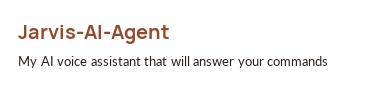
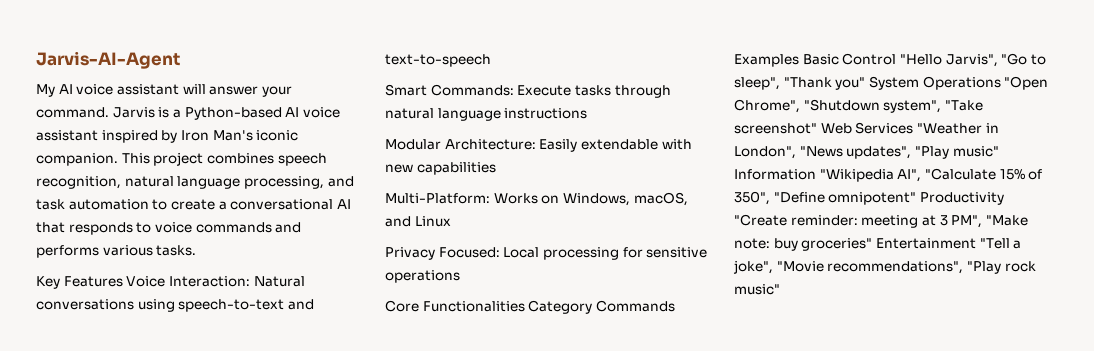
- My AI voice assistant that will answer your commands
+ My AI voice assistant will answer your command. Jarvis is a Python-based AI voice assistant inspired by Iron Man's iconic companion. This project combines speech recognition, natural language processing, and task automation to create a conversational AI that responds to voice commands and performs various tasks.
+ Key Features Voice Interaction: Natural conversations using speech-to-text and text-to-speech
+ Smart Commands: Execute tasks through natural language instructions
+ Modular Architecture: Easily extendable with new capabilities
+ Multi-Platform: Works on Windows, macOS, and Linux
+ Privacy Focused: Local processing for sensitive operations
+ Core Functionalities Category Commands Examples Basic Control "Hello Jarvis", "Go to sleep", "Thank you" System Operations "Open Chrome", "Shutdown system", "Take screenshot" Web Services "Weather in London", "News updates", "Play music" Information "Wikipedia AI", "Calculate 15% of 350", "Define omnipotent" Productivity "Create reminder: meeting at 3 PM", "Make note: buy groceries" Entertainment "Tell a joke", "Movie recommendations", "Play rock music"

